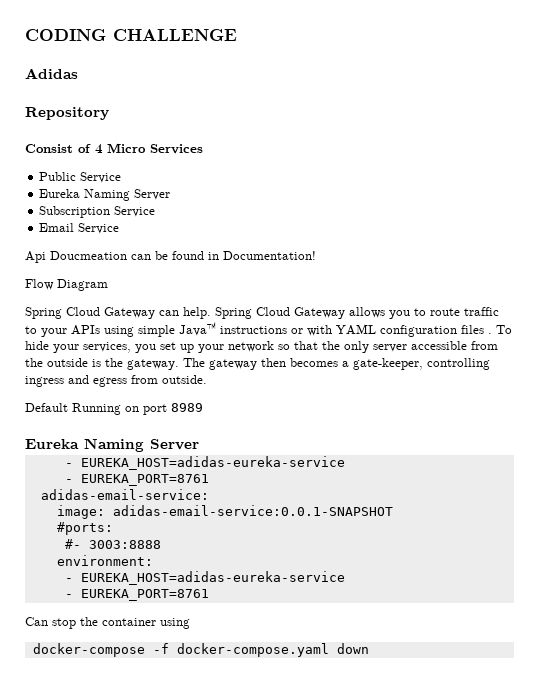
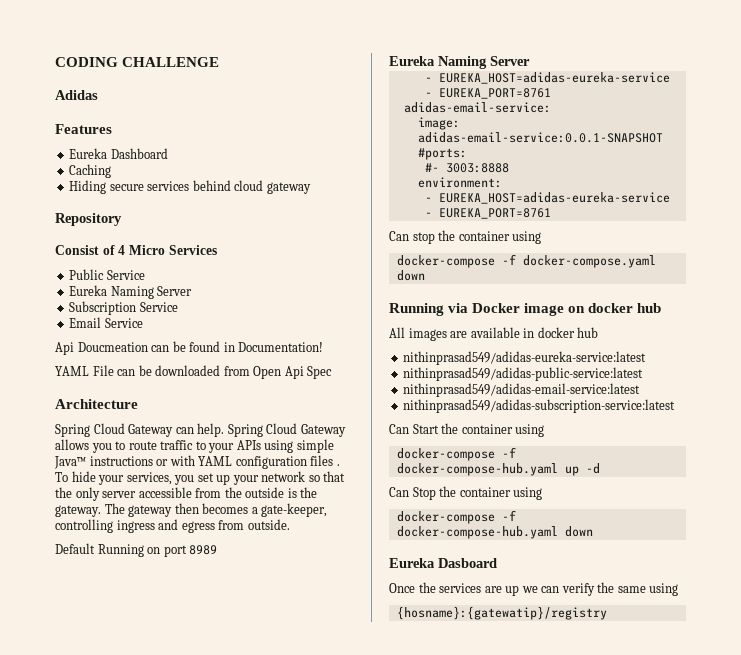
+ Features
+ Eureka Dashboard
+ Caching
+ Hiding secure services behind cloud gateway
- Flow Diagram
+ YAML File can be downloaded from Open Api Spec
+ Architecture
+ Running via Docker image on docker hub
+ All images are available in docker hub
+ nithinprasad549/adidas-eureka-service:latest
+ nithinprasad549/adidas-public-service:latest
+ nithinprasad549/adidas-email-service:latest
+ nithinprasad549/adidas-subscription-service:latest
+ Can Start the container using
+ docker-compose -f docker-compose-hub.yaml up -d
+ Can Stop the container using
+ docker-compose -f docker-compose-hub.yaml down
+ Eureka Dasboard
+ Once the services are up we can verify the same using
+ {hosname}:{gatewatip}/registry

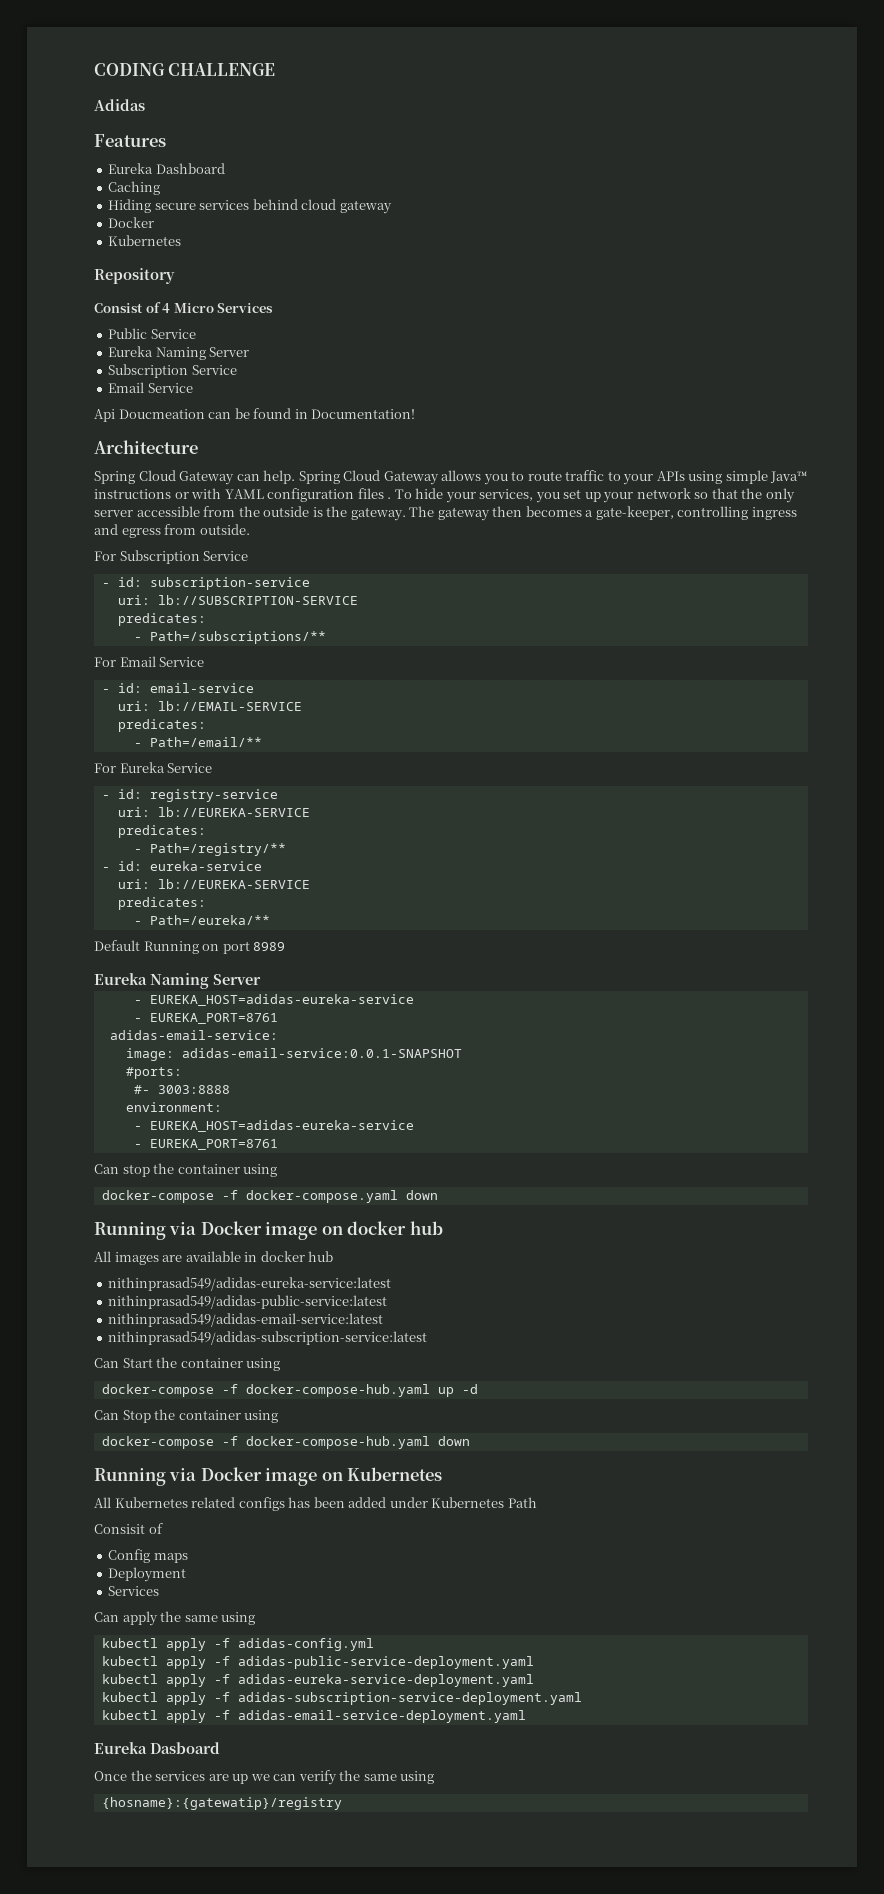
  Hiding secure services behind cloud gateway
+ Docker
+ Kubernetes
- YAML File can be downloaded from Open Api Spec
+ For Subscription Service
+ - id: subscription-service
+ uri: lb://SUBSCRIPTION-SERVICE
+ predicates:
+ - Path=/subscriptions/**
+ For Email Service
+ - id: email-service
+ uri: lb://EMAIL-SERVICE
+ predicates:
+ - Path=/email/**
+ For Eureka Service
+ - id: registry-service
+ uri: lb://EUREKA-SERVICE
+ predicates:
+ - Path=/registry/**
+ - id: eureka-service
+ uri: lb://EUREKA-SERVICE
+ predicates:
+ - Path=/eureka/**
+ Running via Docker image on Kubernetes
+ All Kubernetes related configs has been added under Kubernetes Path
+ Consisit of
+ Config maps
+ Deployment
+ Services
+ Can apply the same using
+ kubectl apply -f adidas-config.yml
+ kubectl apply -f adidas-public-service-deployment.yaml
+ kubectl apply -f adidas-eureka-service-deployment.yaml
+ kubectl apply -f adidas-subscription-service-deployment.yaml
+ kubectl apply -f adidas-email-service-deployment.yaml

